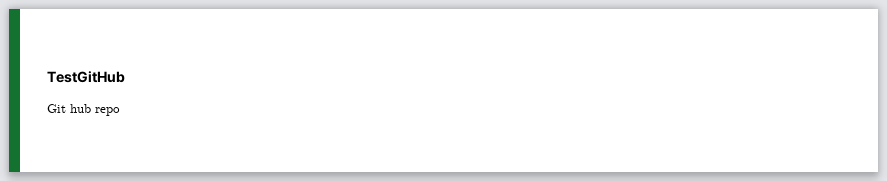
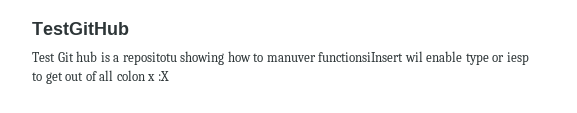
- Git hub repo
+ Test Git hub is a repositotu showing how to manuver functionsiInsert wil enable type or iesp to get out of all colon x :X

